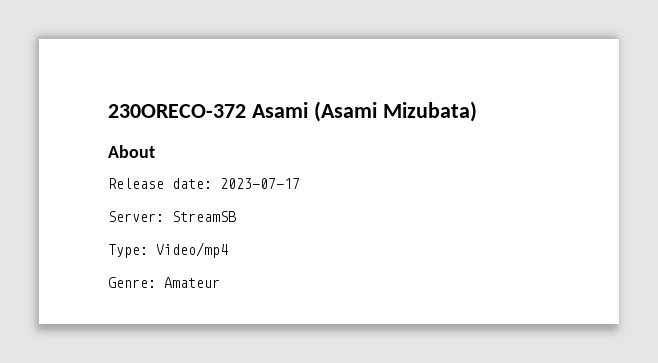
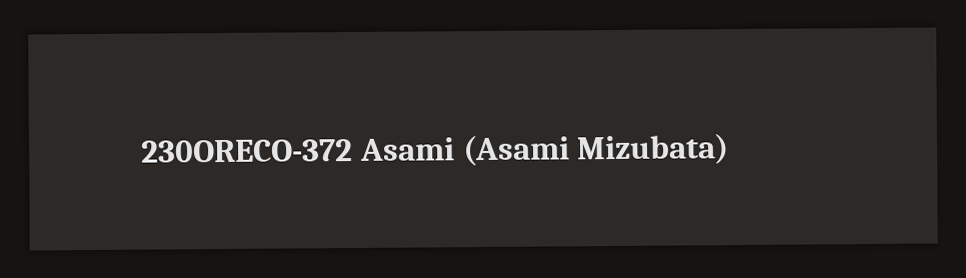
- About
- Release date: 2023-07-17
- Server: StreamSB
- Type: Video/mp4
- Genre: Amateur

